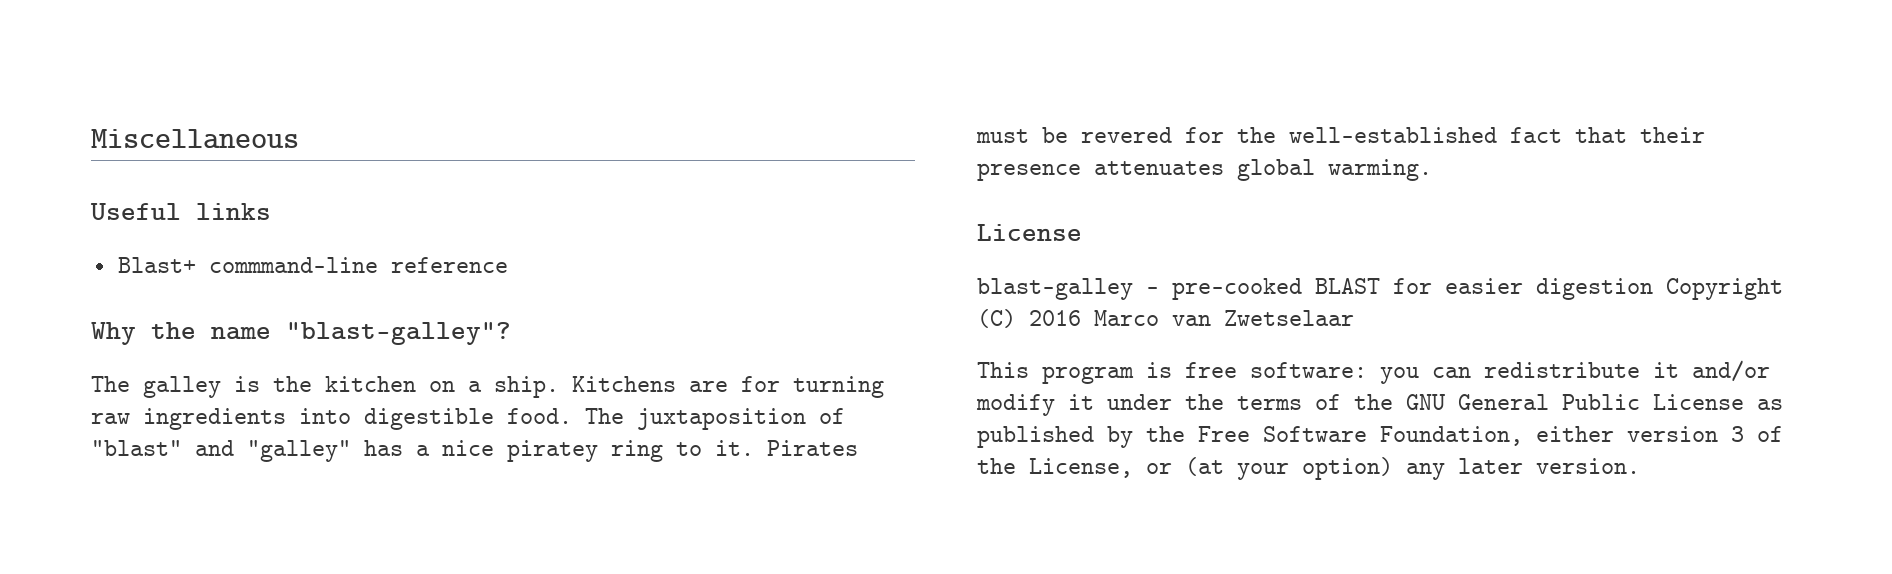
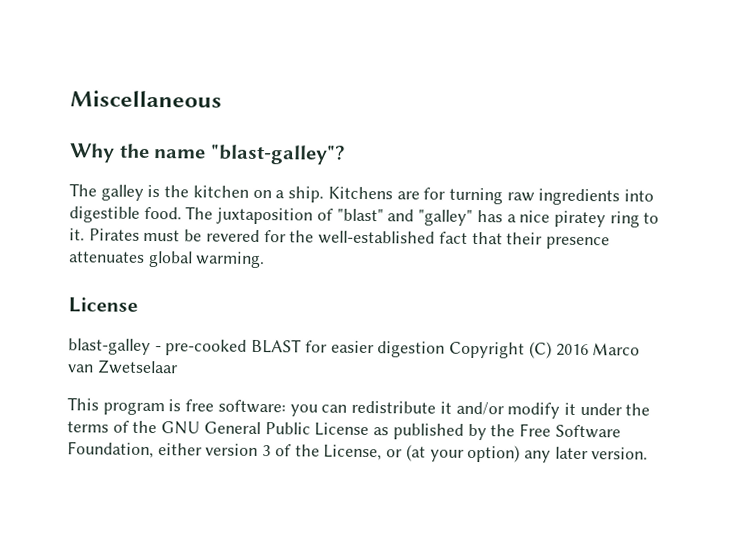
- Useful links
- Blast+ commmand-line reference

